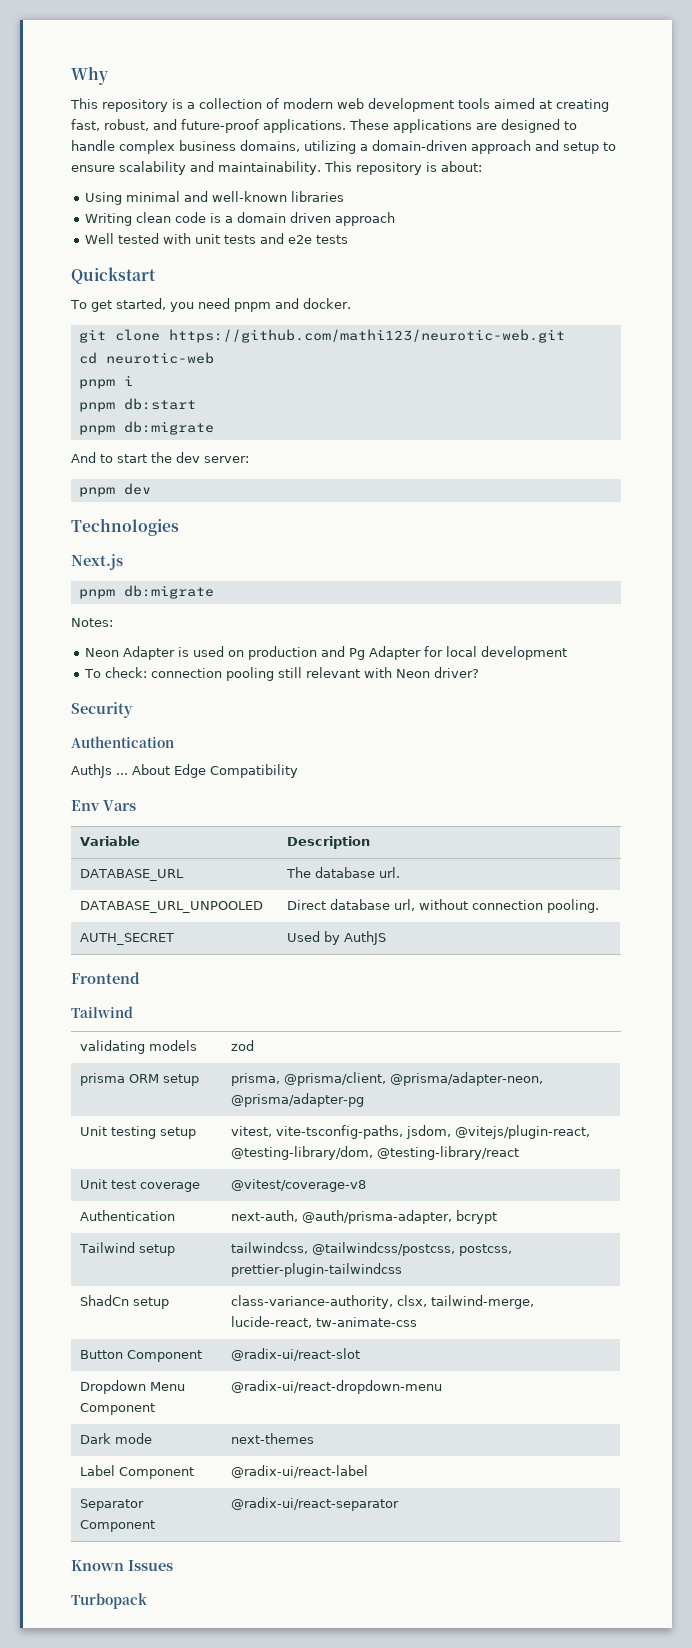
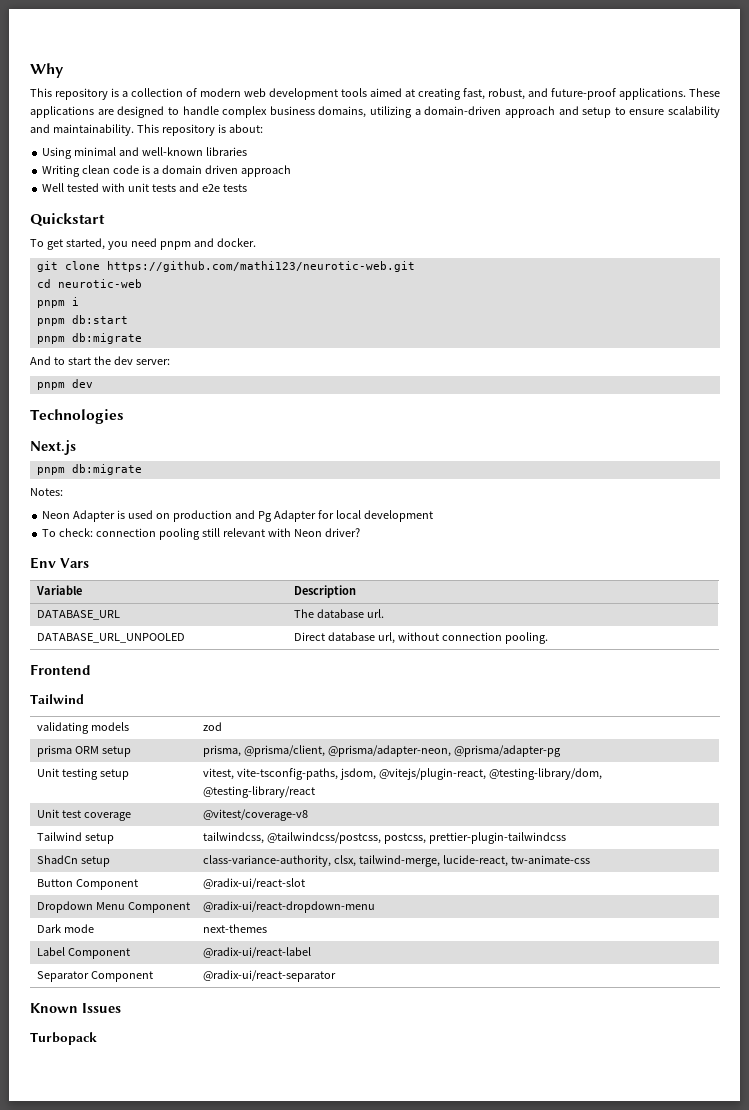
- Security
- Authentication
- AuthJs ... About Edge Compatibility
- AUTH_SECRET | Used by AuthJS
- Authentication | next-auth, @auth/prisma-adapter, bcrypt

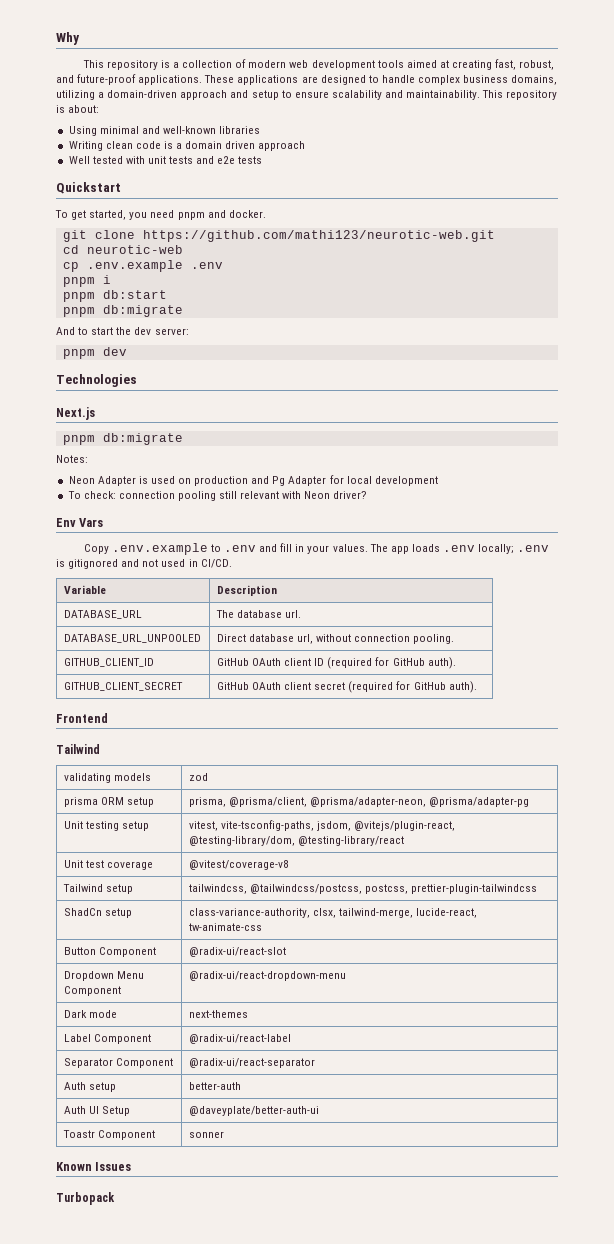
+ cp .env.example .env
+ Copy .env.example to .env and fill in your values. The app loads .env locally; .env is gitignored and not used in CI/CD.
+ GITHUB_CLIENT_ID | GitHub OAuth client ID (required for GitHub auth).
+ GITHUB_CLIENT_SECRET | GitHub OAuth client secret (required for GitHub auth).
+ Auth setup | better-auth
+ Auth UI Setup | @daveyplate/better-auth-ui
+ Toastr Component | sonner

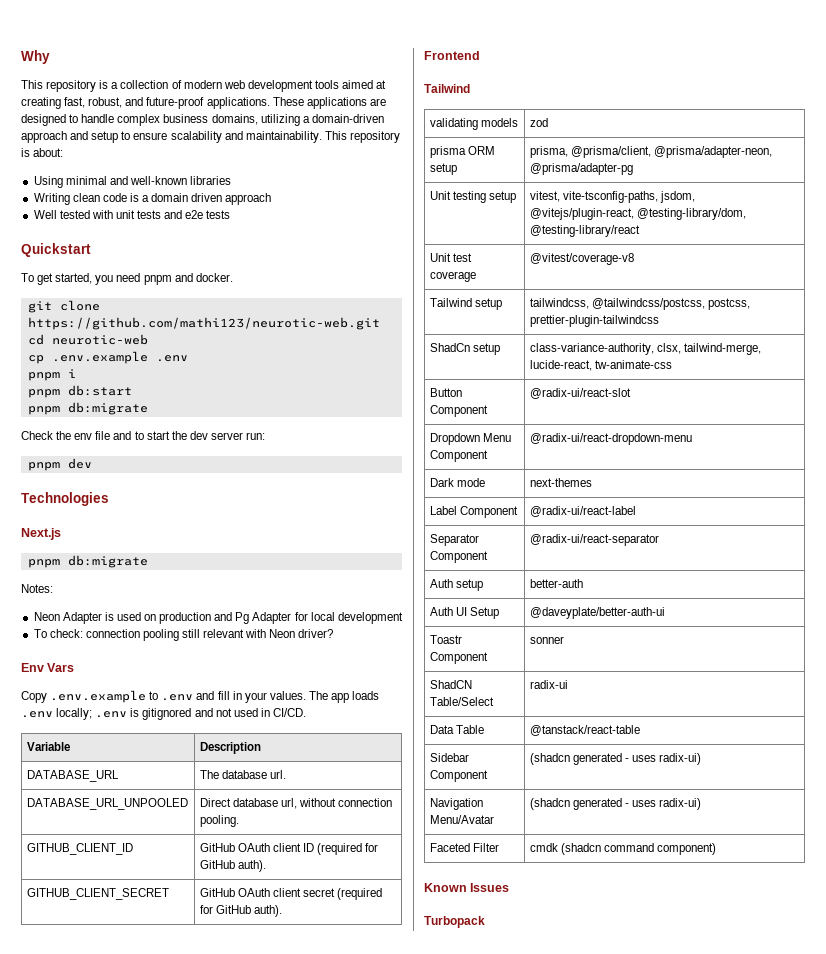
- And to start the dev server:
+ Check the env file and to start the dev server run:
+ ShadCN Table/Select | radix-ui
+ Data Table | @tanstack/react-table
+ Sidebar Component | (shadcn generated - uses radix-ui)
+ Navigation Menu/Avatar | (shadcn generated - uses radix-ui)
+ Faceted Filter | cmdk (shadcn command component)

